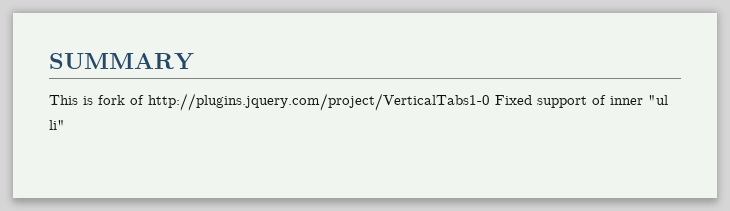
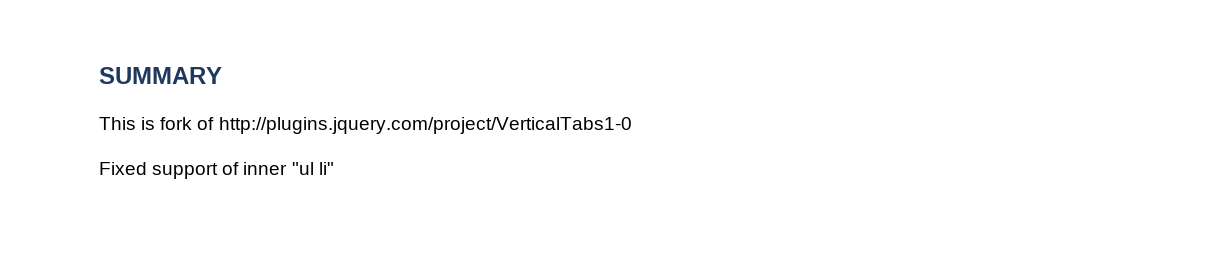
- This is fork of http://plugins.jquery.com/project/VerticalTabs1-0 Fixed support of inner "ul li"
+ This is fork of http://plugins.jquery.com/project/VerticalTabs1-0
+ Fixed support of inner "ul li"

